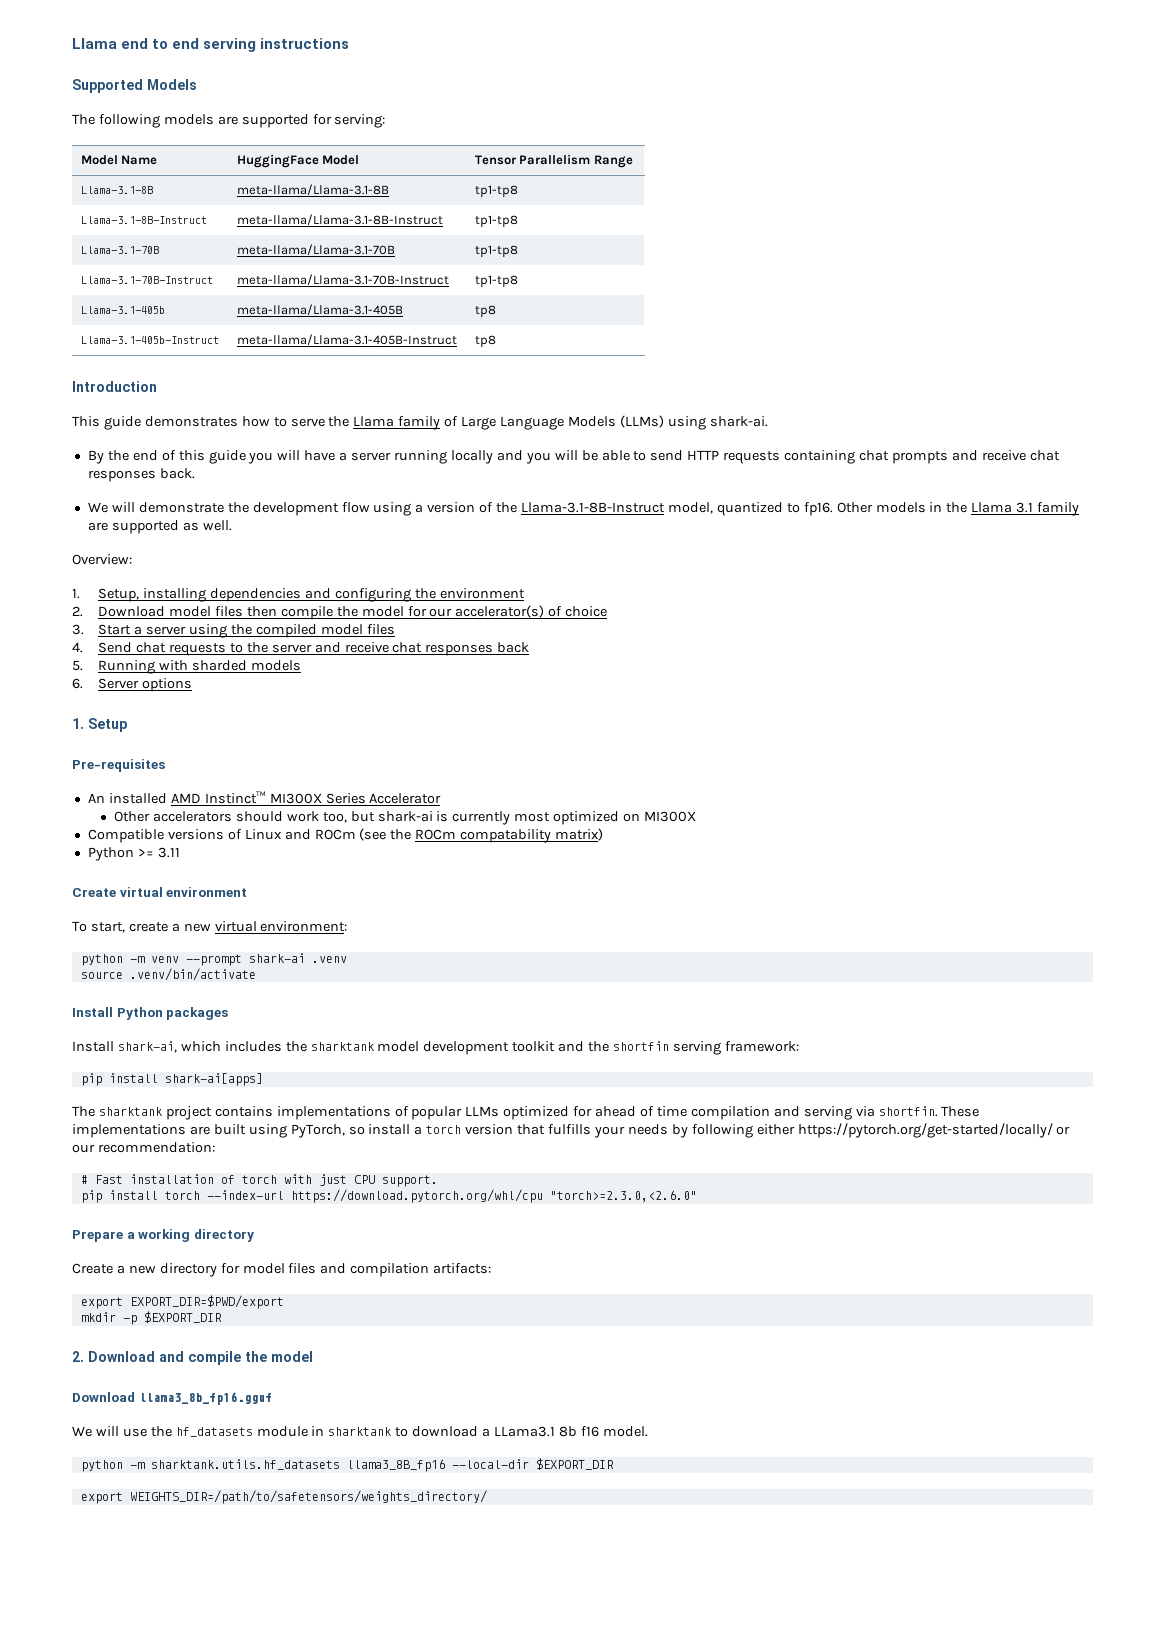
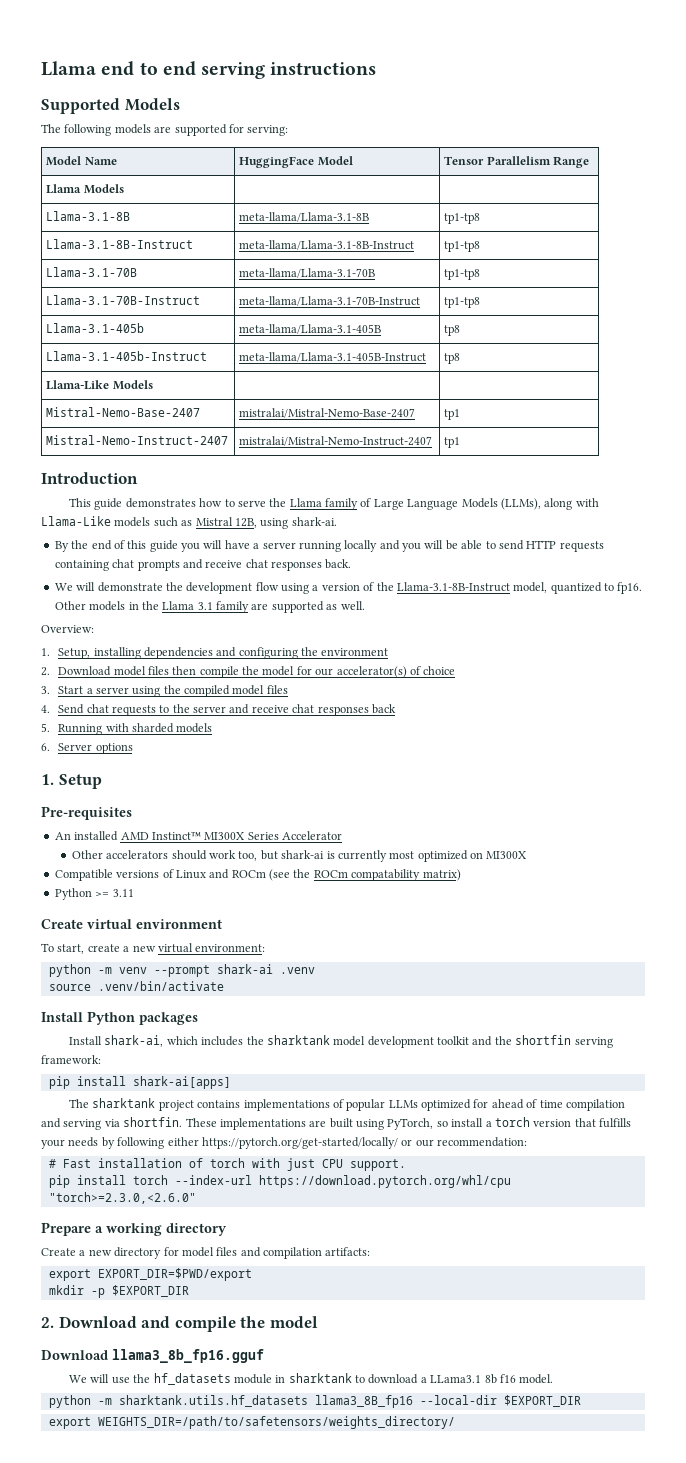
+ Llama Models | |
+ Llama-Like Models | |
+ Mistral-Nemo-Base-2407 | mistralai/Mistral-Nemo-Base-2407 | tp1
+ Mistral-Nemo-Instruct-2407 | mistralai/Mistral-Nemo-Instruct-2407 | tp1
- This guide demonstrates how to serve the Llama family of Large Language Models (LLMs) using shark-ai.
+ This guide demonstrates how to serve the Llama family of Large Language Models (LLMs), along with Llama-Like models such as Mistral 12B, using shark-ai.

